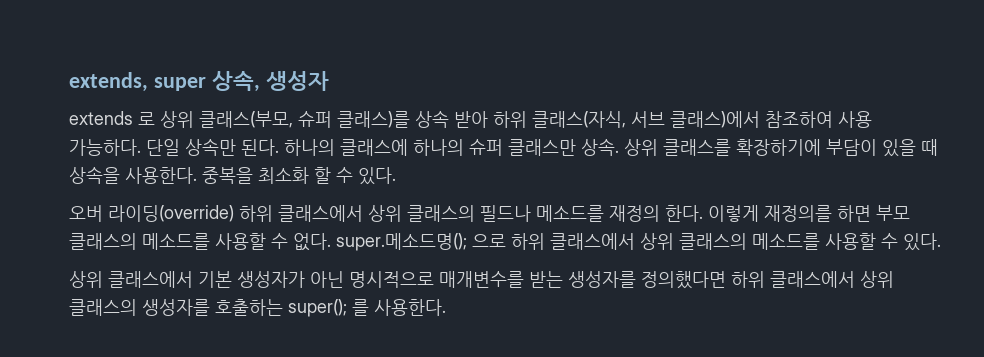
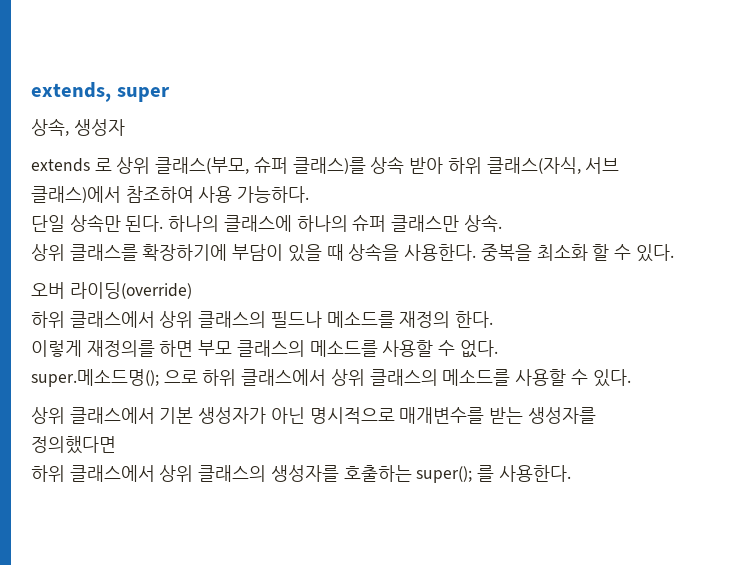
- extends, super 상속, 생성자
+ extends, super
+ 상속, 생성자
- extends 로 상위 클래스(부모, 슈퍼 클래스)를 상속 받아 하위 클래스(자식, 서브 클래스)에서 참조하여 사용 가능하다. 단일 상속만 된다.
+ extends 로 상위 클래스(부모, 슈퍼 클래스)를 상속 받아 하위 클래스(자식, 서브 클래스)에서 참조하여 사용 가능하다.
+ 단일 상속만 된다.
- 하나의 클래스에 하나의 슈퍼 클래스만 상속. 상위 클래스를 확장하기에 부담이 있을 때 상속을 사용한다.
+ 하나의 클래스에 하나의 슈퍼 클래스만 상속.
+ 상위 클래스를 확장하기에 부담이 있을 때 상속을 사용한다.
- 오버 라이딩(override) 하위 클래스에서 상위 클래스의 필드나 메소드를 재정의 한다. 이렇게 재정의를 하면 부모 클래스의 메소드를 사용할 수 없다. super.메소드명(); 으로 하위 클래스에서 상위 클래스의 메소드를 사용할 수 있다.
+ 오버 라이딩(override)
+ 하위 클래스에서 상위 클래스의 필드나 메소드를 재정의 한다.
+ 이렇게 재정의를 하면 부모 클래스의 메소드를 사용할 수 없다.
+ super.메소드명(); 으로 하위 클래스에서 상위 클래스의 메소드를 사용할 수 있다.
- 상위 클래스에서 기본 생성자가 아닌 명시적으로 매개변수를 받는 생성자를 정의했다면 하위 클래스에서 상위 클래스의 생성자를 호출하는 super(); 를 사용한다.
+ 상위 클래스에서 기본 생성자가 아닌 명시적으로 매개변수를 받는 생성자를 정의했다면
+ 하위 클래스에서 상위 클래스의 생성자를 호출하는 super(); 를 사용한다.

